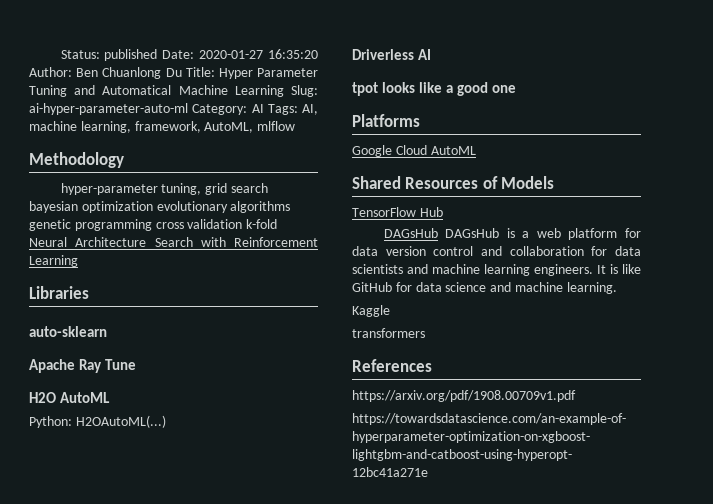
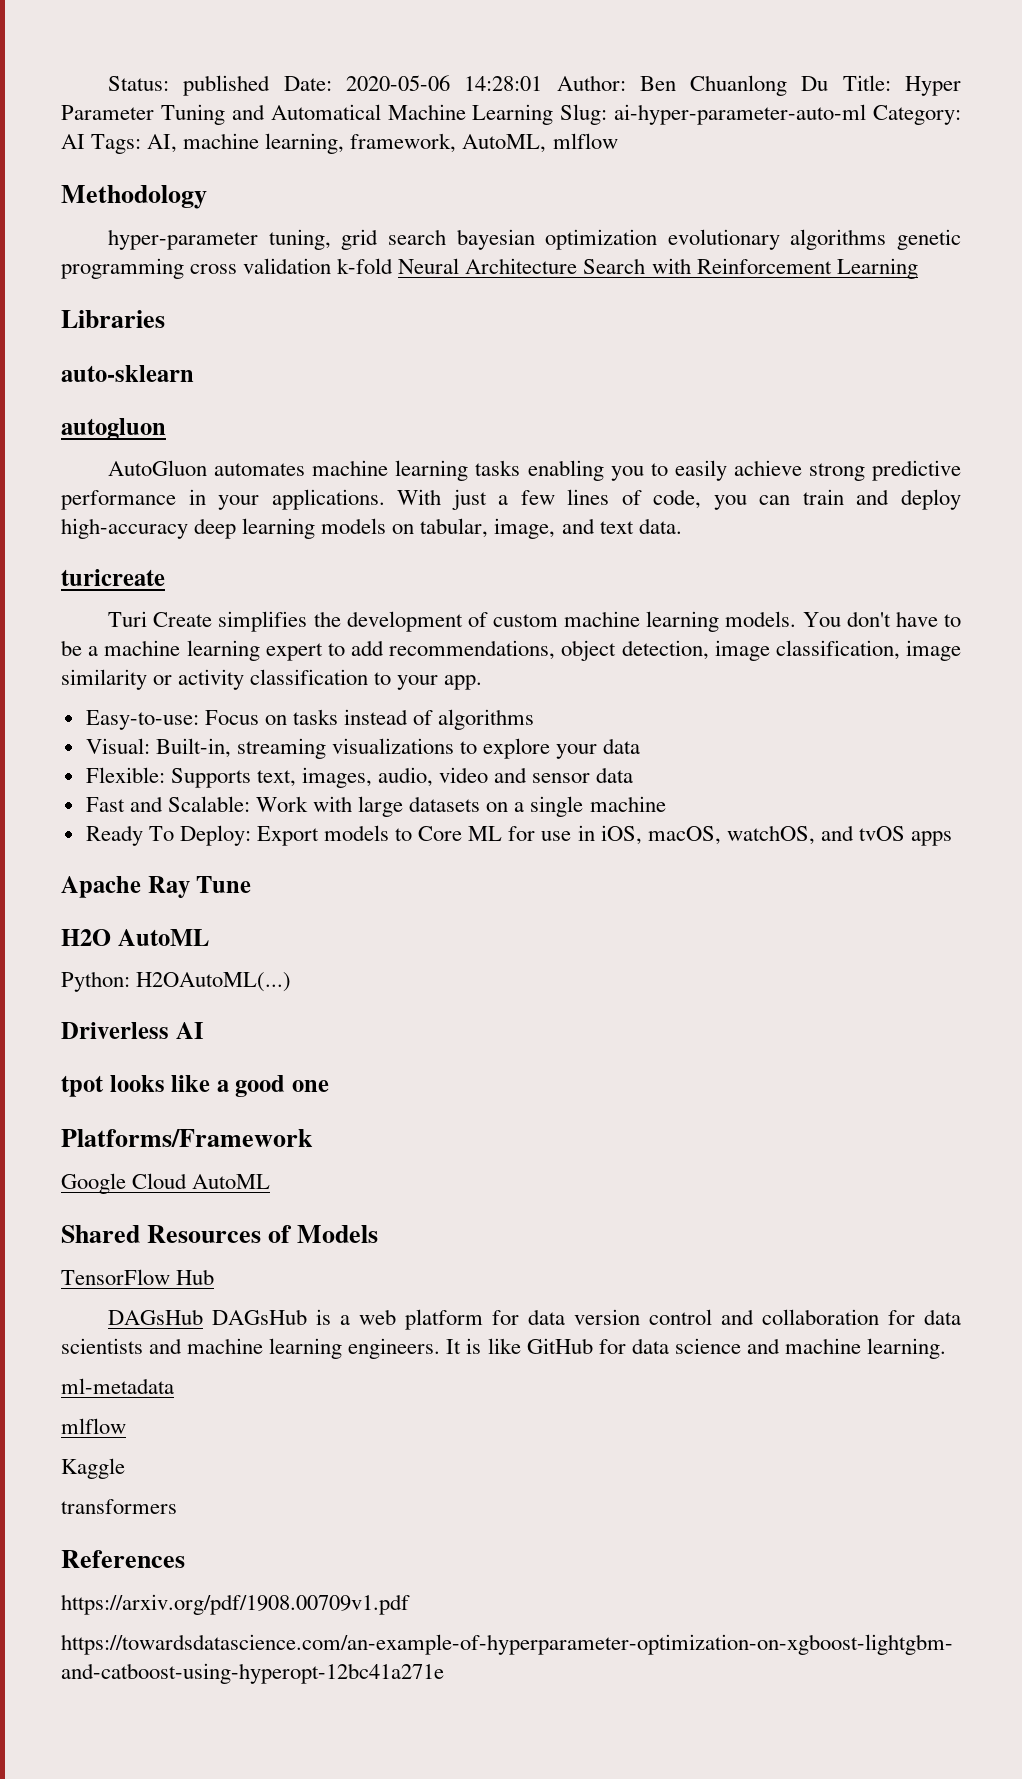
- Status: published Date: 2020-01-27 16:35:20 Author: Ben Chuanlong Du Title: Hyper Parameter Tuning and Automatical Machine Learning Slug: ai-hyper-parameter-auto-ml Category: AI Tags: AI, machine learning, framework, AutoML, mlflow
+ Status: published Date: 2020-05-06 14:28:01 Author: Ben Chuanlong Du Title: Hyper Parameter Tuning and Automatical Machine Learning Slug: ai-hyper-parameter-auto-ml Category: AI Tags: AI, machine learning, framework, AutoML, mlflow
+ autogluon
+ AutoGluon automates machine learning tasks enabling you to easily achieve strong predictive performance in your applications. With just a few lines of code, you can train and deploy high-accuracy deep learning models on tabular, image, and text data.
+ turicreate
+ Turi Create simplifies the development of custom machine learning models. You don't have to be a machine learning expert to add recommendations, object detection, image classification, image similarity or activity classification to your app.
+ Easy-to-use: Focus on tasks instead of algorithms
+ Visual: Built-in, streaming visualizations to explore your data
+ Flexible: Supports text, images, audio, video and sensor data
+ Fast and Scalable: Work with large datasets on a single machine
+ Ready To Deploy: Export models to Core ML for use in iOS, macOS, watchOS, and tvOS apps
- Platforms
+ Platforms/Framework
+ ml-metadata
+ mlflow

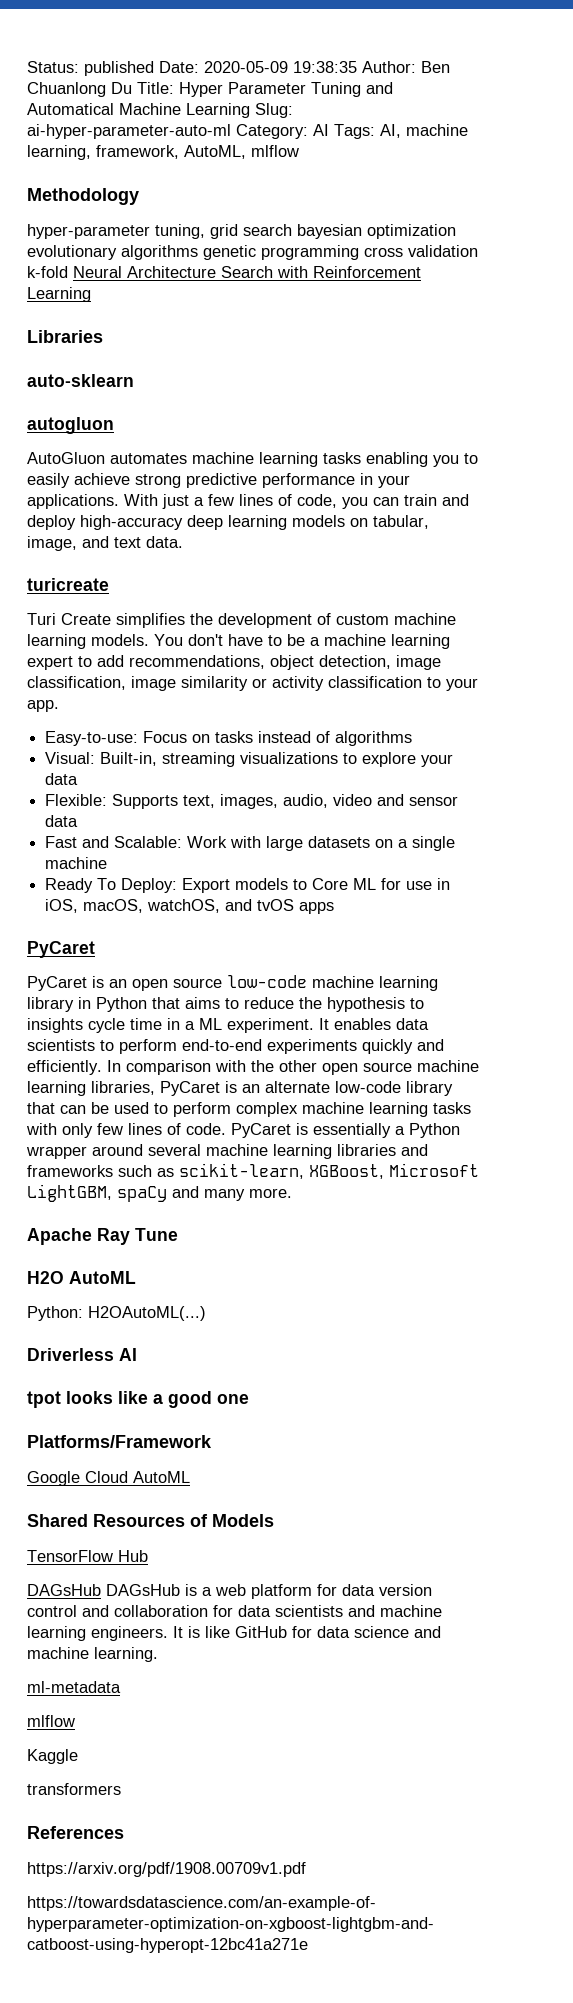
- Status: published Date: 2020-05-06 14:28:01 Author: Ben Chuanlong Du Title: Hyper Parameter Tuning and Automatical Machine Learning Slug: ai-hyper-parameter-auto-ml Category: AI Tags: AI, machine learning, framework, AutoML, mlflow
+ Status: published Date: 2020-05-09 19:38:35 Author: Ben Chuanlong Du Title: Hyper Parameter Tuning and Automatical Machine Learning Slug: ai-hyper-parameter-auto-ml Category: AI Tags: AI, machine learning, framework, AutoML, mlflow
  Ready To Deploy: Export models to Core ML for use in iOS, macOS, watchOS, and tvOS apps
+ PyCaret
+ PyCaret is an open source low-code machine learning library in Python that aims to reduce the hypothesis to insights cycle time in a ML experiment. It enables data scientists to perform end-to-end experiments quickly and efficiently. In comparison with the other open source machine learning libraries, PyCaret is an alternate low-code library that can be used to perform complex machine learning tasks with only few lines of code. PyCaret is essentially a Python wrapper around several machine learning libraries and frameworks such as scikit-learn, XGBoost, Microsoft LightGBM, spaCy and many more.

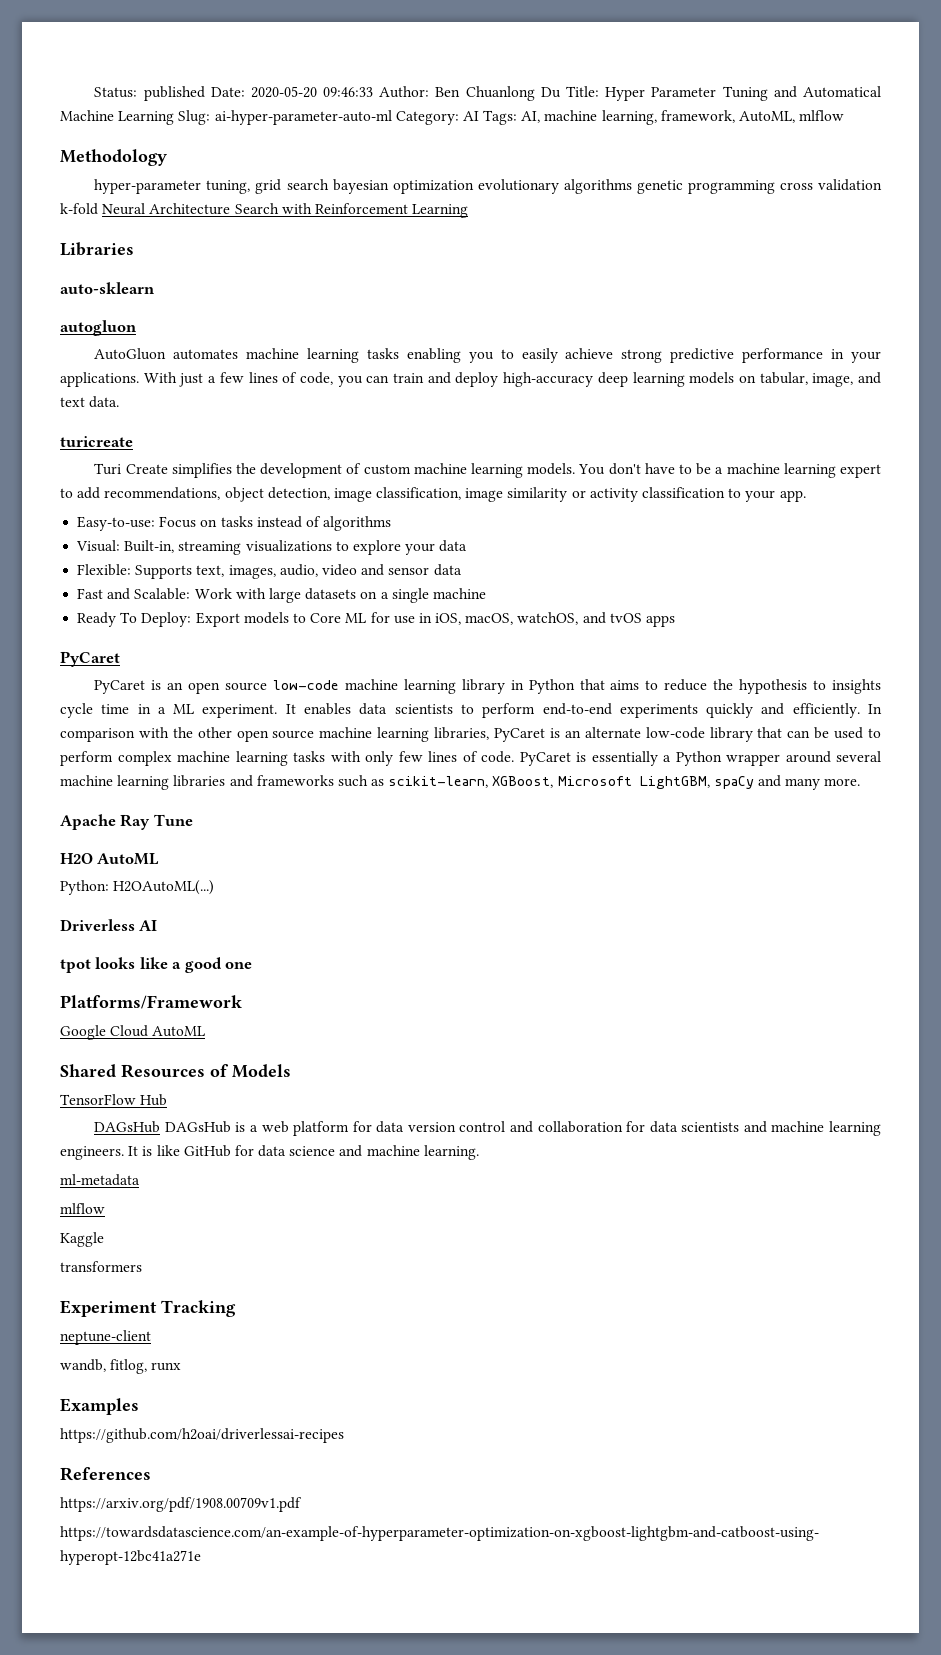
- Status: published Date: 2020-05-09 19:38:35 Author: Ben Chuanlong Du Title: Hyper Parameter Tuning and Automatical Machine Learning Slug: ai-hyper-parameter-auto-ml Category: AI Tags: AI, machine learning, framework, AutoML, mlflow
+ Status: published Date: 2020-05-20 09:46:33 Author: Ben Chuanlong Du Title: Hyper Parameter Tuning and Automatical Machine Learning Slug: ai-hyper-parameter-auto-ml Category: AI Tags: AI, machine learning, framework, AutoML, mlflow
+ Experiment Tracking
+ neptune-client
+ wandb, fitlog, runx
+ Examples
+ https://github.com/h2oai/driverlessai-recipes

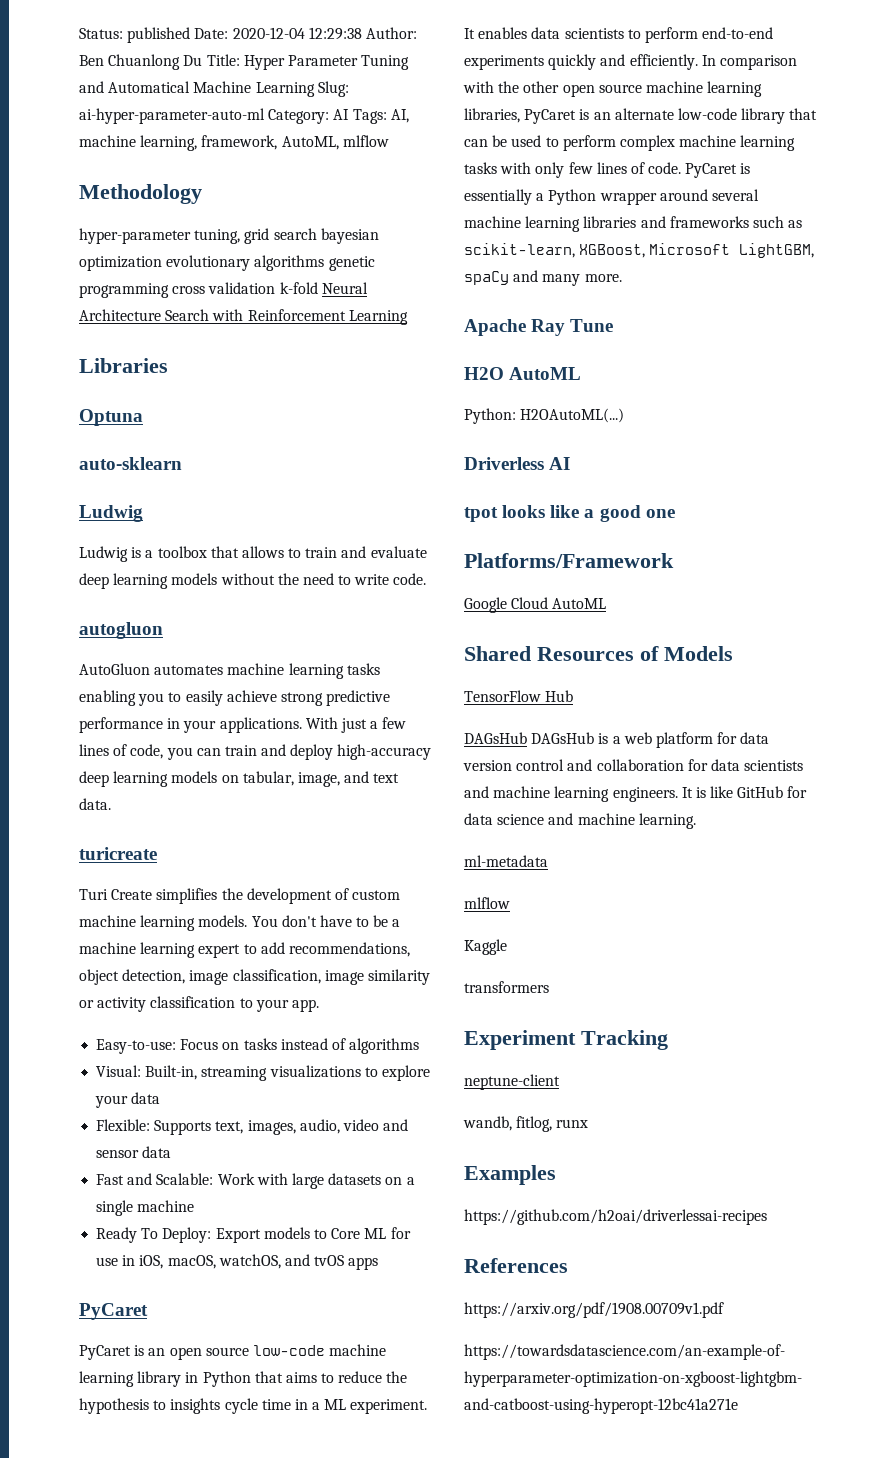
- Status: published Date: 2020-05-20 09:46:33 Author: Ben Chuanlong Du Title: Hyper Parameter Tuning and Automatical Machine Learning Slug: ai-hyper-parameter-auto-ml Category: AI Tags: AI, machine learning, framework, AutoML, mlflow
+ Status: published Date: 2020-12-04 12:29:38 Author: Ben Chuanlong Du Title: Hyper Parameter Tuning and Automatical Machine Learning Slug: ai-hyper-parameter-auto-ml Category: AI Tags: AI, machine learning, framework, AutoML, mlflow
+ Optuna
  auto-sklearn
+ Ludwig
+ Ludwig is a toolbox that allows to train and evaluate deep learning models without the need to write code.

